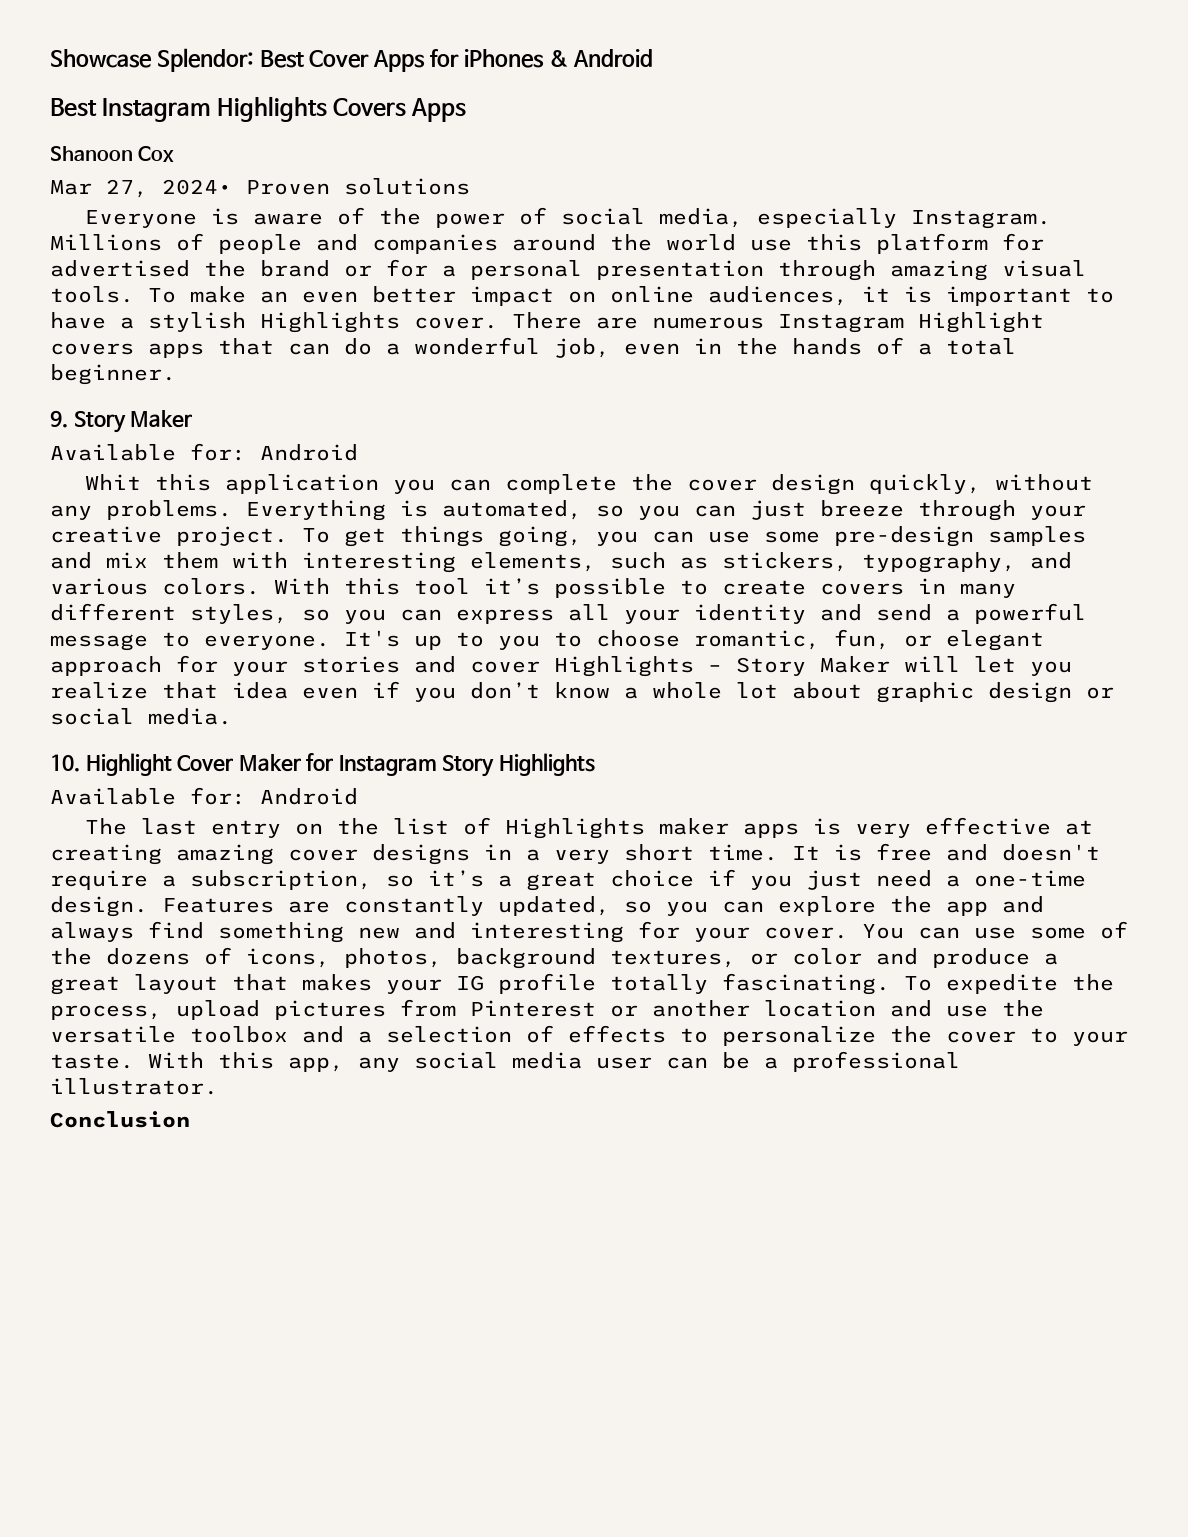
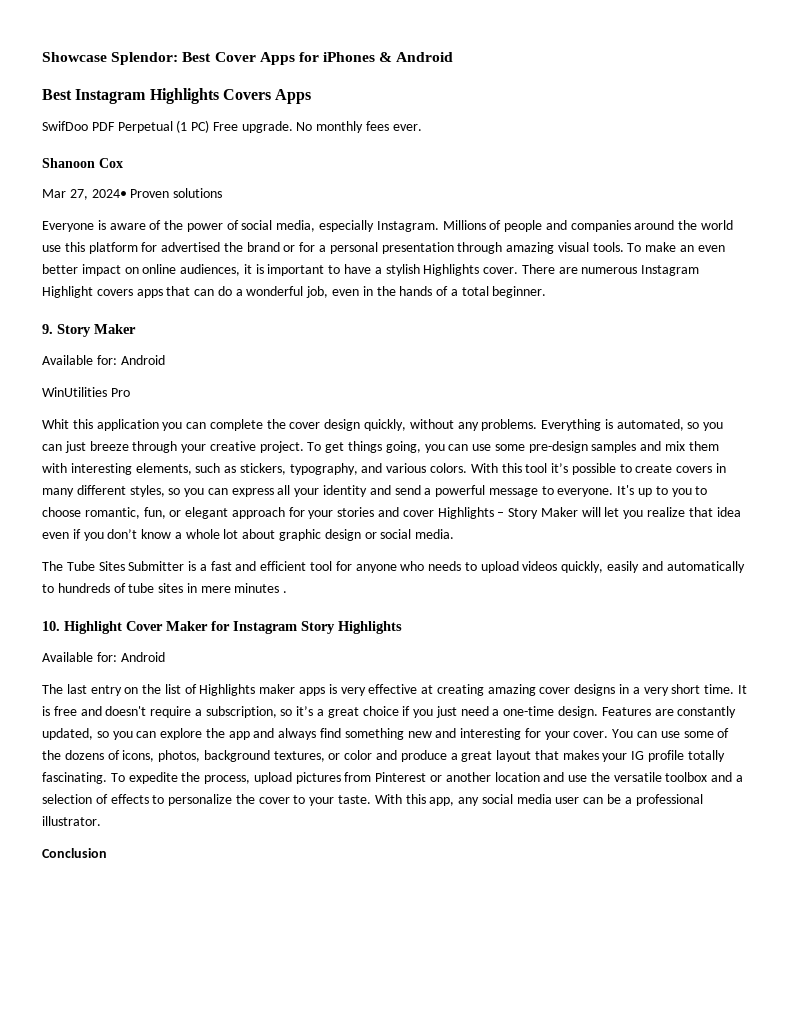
+ SwifDoo PDF Perpetual (1 PC) Free upgrade. No monthly fees ever.
+ WinUtilities Pro
+ The Tube Sites Submitter is a fast and efficient tool for anyone who needs to upload videos quickly, easily and automatically to hundreds of tube sites in mere minutes .

